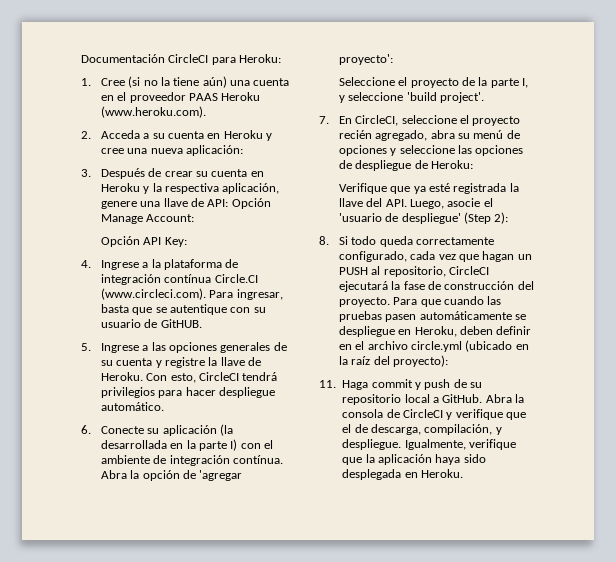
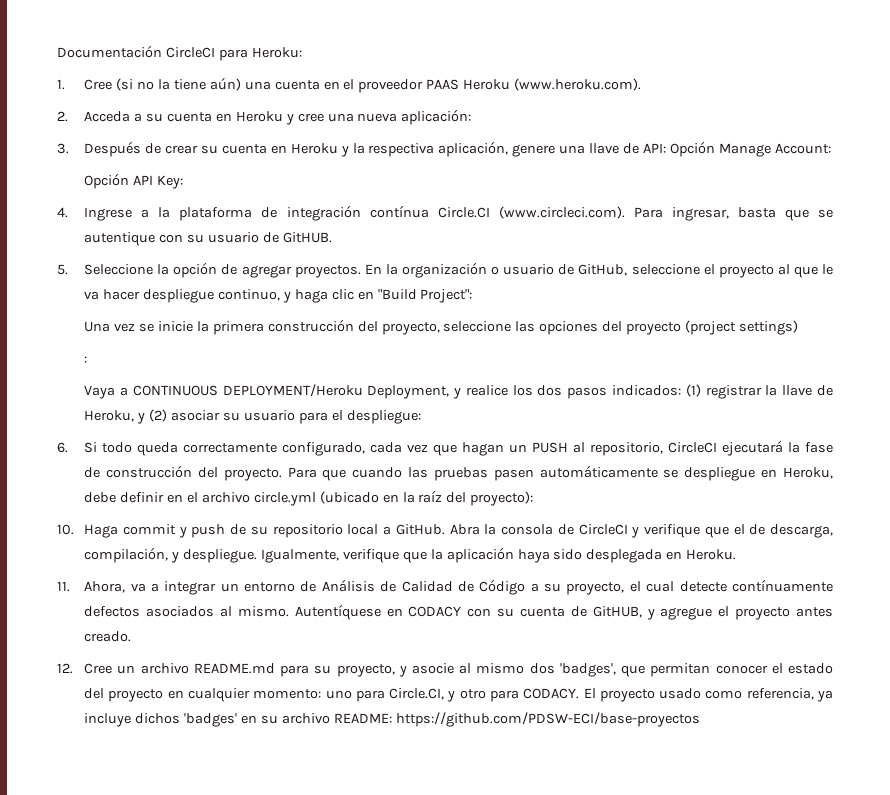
- 5. Ingrese a las opciones generales de su cuenta y registre la llave de Heroku. Con esto, CircleCI tendrá privilegios para hacer despliegue automático.
- 6. Conecte su aplicación (la desarrollada en la parte I) con el ambiente de integración contínua. Abra la opción de 'agregar proyecto':
- Seleccione el proyecto de la parte I, y seleccione 'build project'.
- 7. En CircleCI, seleccione el proyecto recién agregado, abra su menú de opciones y seleccione las opciones de despliegue de Heroku:
- Verifique que ya esté registrada la llave del API. Luego, asocie el 'usuario de despliegue' (Step 2):
- 8. Si todo queda correctamente configurado, cada vez que hagan un PUSH al repositorio, CircleCI ejecutará la fase de construcción del proyecto.
+ 5. Seleccione la opción de agregar proyectos. En la organización o usuario de GitHub, seleccione el proyecto al que le va hacer despliegue continuo, y haga clic en "Build Project":
+ Una vez se inicie la primera construcción del proyecto, seleccione las opciones del proyecto (project settings)
+ :
+ Vaya a CONTINUOUS DEPLOYMENT/Heroku Deployment, y realice los dos pasos indicados: (1) registrar la llave de Heroku, y (2) asociar su usuario para el despliegue:
+ 6. Si todo queda correctamente configurado, cada vez que hagan un PUSH al repositorio, CircleCI ejecutará la fase de construcción del proyecto.
- Para que cuando las pruebas pasen automáticamente se despliegue en Heroku, deben definir en el archivo circle.yml (ubicado en la raíz del proyecto):
+ Para que cuando las pruebas pasen automáticamente se despliegue en Heroku, debe definir en el archivo circle.yml (ubicado en la raíz del proyecto):
- 11. Haga commit y push de su repositorio local a GitHub.
+ 10. Haga commit y push de su repositorio local a GitHub.
+ 11. Ahora, va a integrar un entorno de Análisis de Calidad de Código a su proyecto, el cual detecte contínuamente defectos asociados al mismo. Autentíquese en CODACY con su cuenta de GitHUB, y agregue el proyecto antes creado.
+ 12. Cree un archivo README.md para su proyecto, y asocie al mismo dos 'badges', que permitan conocer el estado del proyecto en cualquier momento: uno para Circle.CI, y otro para CODACY. El proyecto usado como referencia, ya incluye dichos 'badges' en su archivo README: https://github.com/PDSW-ECI/base-proyectos

